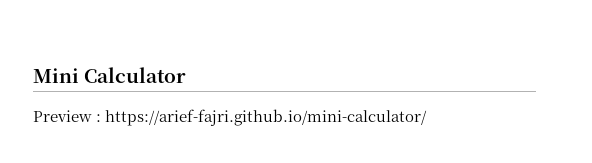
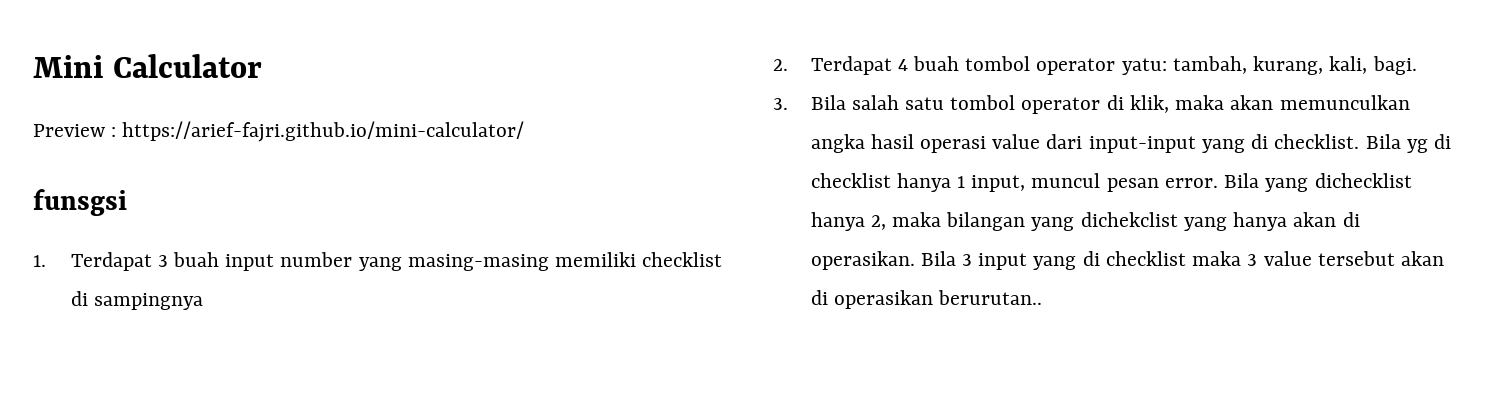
+ funsgsi
+ 1. Terdapat 3 buah input number yang masing-masing memiliki checklist di sampingnya
+ 2. Terdapat 4 buah tombol operator yatu: tambah, kurang, kali, bagi.
+ 3. Bila salah satu tombol operator di klik, maka akan memunculkan angka hasil operasi value dari input-input yang di checklist. Bila yg di checklist hanya 1 input, muncul pesan error. Bila yang dichecklist hanya 2, maka bilangan yang dichekclist yang hanya akan di operasikan. Bila 3 input yang di checklist maka 3 value tersebut akan di operasikan berurutan..

